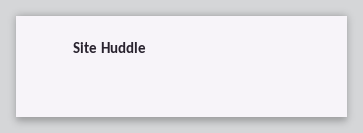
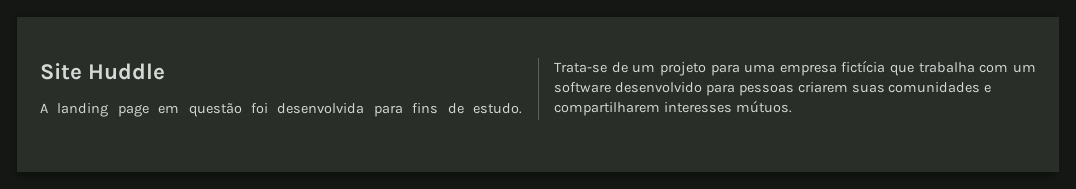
+ A landing page em questão foi desenvolvida para fins de estudo. Trata-se de um projeto para uma empresa fictícia que trabalha com um software desenvolvido para pessoas criarem suas comunidades e compartilharem interesses mútuos.

